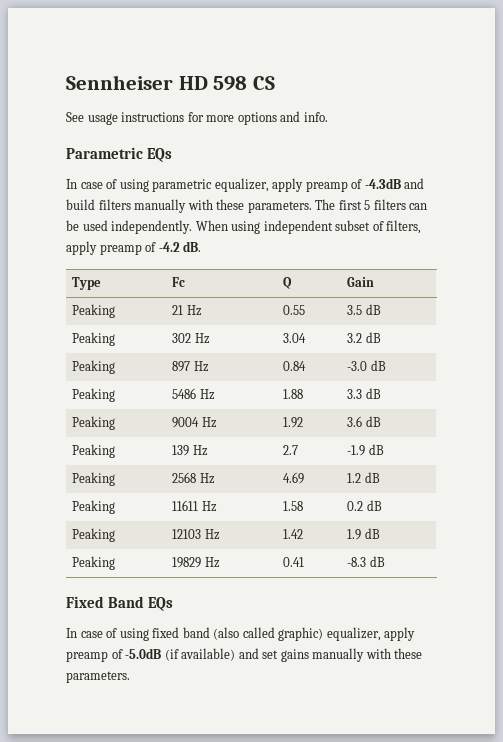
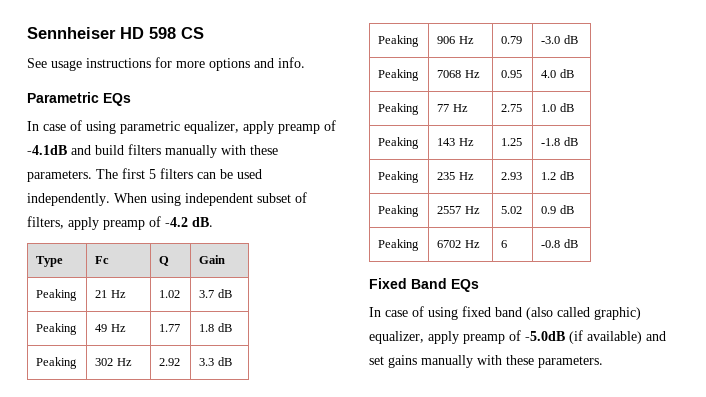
- In case of using parametric equalizer, apply preamp of -4.3dB and build filters manually with these parameters.
+ In case of using parametric equalizer, apply preamp of -4.1dB and build filters manually with these parameters.
- Peaking | 21 Hz | 0.55 | 3.5 dB
+ Peaking | 21 Hz | 1.02 | 3.7 dB
+ Peaking | 49 Hz | 1.77 | 1.8 dB
- Peaking | 302 Hz | 3.04 | 3.2 dB
- Peaking | 897 Hz | 0.84 | -3.0 dB
+ Peaking | 302 Hz | 2.92 | 3.3 dB
+ Peaking | 906 Hz | 0.79 | -3.0 dB
- Peaking | 5486 Hz | 1.88 | 3.3 dB
- Peaking | 9004 Hz | 1.92 | 3.6 dB
- Peaking | 139 Hz | 2.7 | -1.9 dB
- Peaking | 2568 Hz | 4.69 | 1.2 dB
+ Peaking | 7068 Hz | 0.95 | 4.0 dB
+ Peaking | 77 Hz | 2.75 | 1.0 dB
+ Peaking | 143 Hz | 1.25 | -1.8 dB
+ Peaking | 235 Hz | 2.93 | 1.2 dB
- Peaking | 11611 Hz | 1.58 | 0.2 dB
- Peaking | 12103 Hz | 1.42 | 1.9 dB
- Peaking | 19829 Hz | 0.41 | -8.3 dB
+ Peaking | 2557 Hz | 5.02 | 0.9 dB
+ Peaking | 6702 Hz | 6 | -0.8 dB

